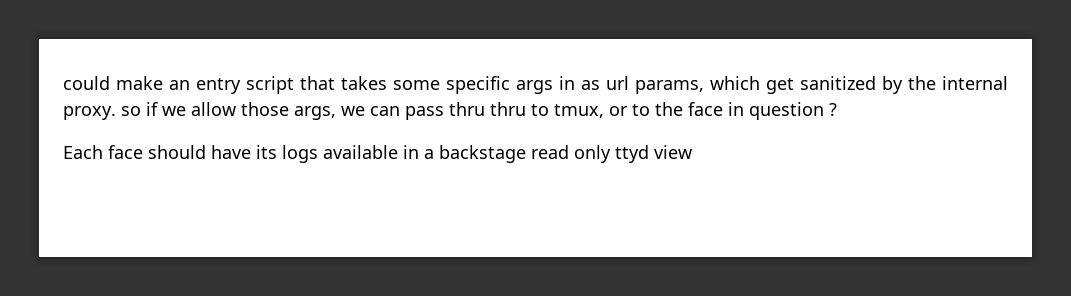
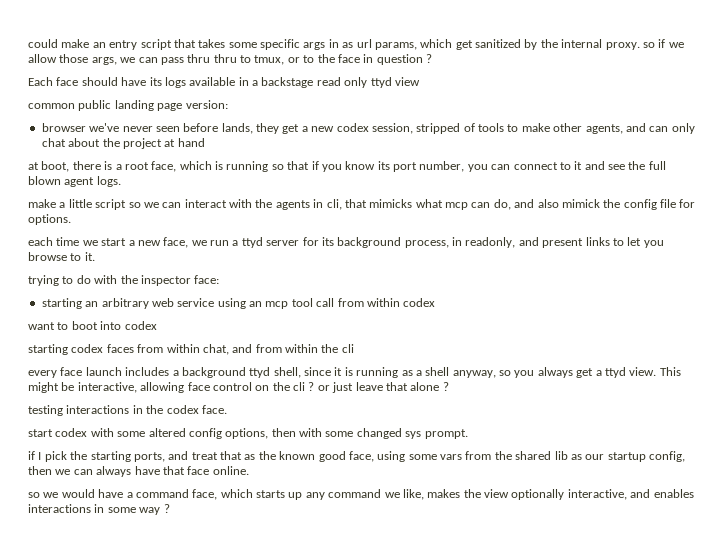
+ common public landing page version:
+ browser we've never seen before lands, they get a new codex session, stripped of tools to make other agents, and can only chat about the project at hand
+ at boot, there is a root face, which is running so that if you know its port number, you can connect to it and see the full blown agent logs.
+ make a little script so we can interact with the agents in cli, that mimicks what mcp can do, and also mimick the config file for options.
+ each time we start a new face, we run a ttyd server for its background process, in readonly, and present links to let you browse to it.
+ trying to do with the inspector face:
+ starting an arbitrary web service using an mcp tool call from within codex
+ want to boot into codex
+ starting codex faces from within chat, and from within the cli
+ every face launch includes a background ttyd shell, since it is running as a shell anyway, so you always get a ttyd view. This might be interactive, allowing face control on the cli ? or just leave that alone ?
+ testing interactions in the codex face.
+ start codex with some altered config options, then with some changed sys prompt.
+ if I pick the starting ports, and treat that as the known good face, using some vars from the shared lib as our startup config, then we can always have that face online.
+ so we would have a command face, which starts up any command we like, makes the view optionally interactive, and enables interactions in some way ?

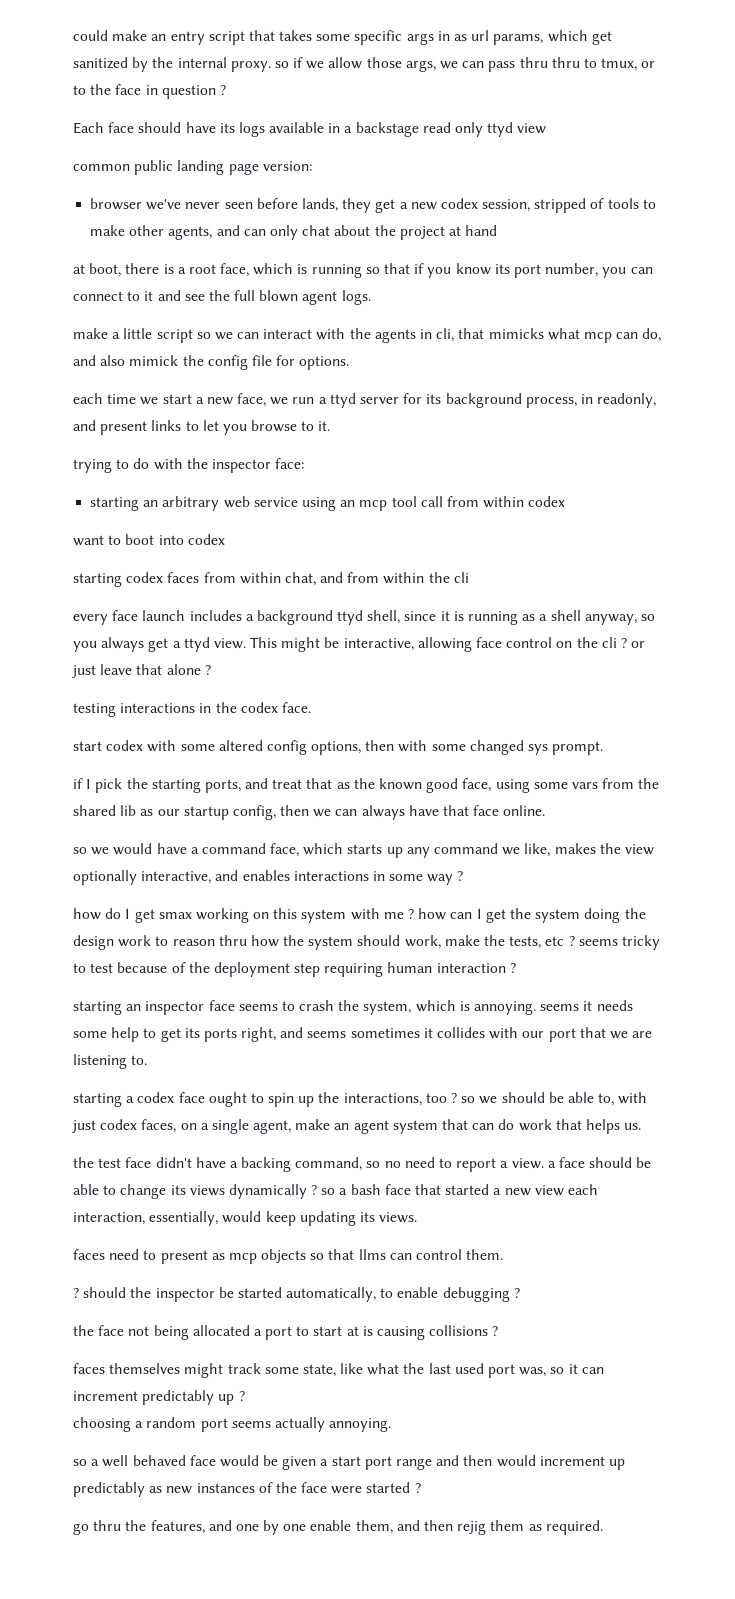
+ how do I get smax working on this system with me ? how can I get the system doing the design work to reason thru how the system should work, make the tests, etc ? seems tricky to test because of the deployment step requiring human interaction ?
+ starting an inspector face seems to crash the system, which is annoying. seems it needs some help to get its ports right, and seems sometimes it collides with our port that we are listening to.
+ starting a codex face ought to spin up the interactions, too ? so we should be able to, with just codex faces, on a single agent, make an agent system that can do work that helps us.
+ the test face didn't have a backing command, so no need to report a view. a face should be able to change its views dynamically ? so a bash face that started a new view each interaction, essentially, would keep updating its views.
+ faces need to present as mcp objects so that llms can control them.
+ ? should the inspector be started automatically, to enable debugging ?
+ the face not being allocated a port to start at is causing collisions ?
+ faces themselves might track some state, like what the last used port was, so it can increment predictably up ?
+ choosing a random port seems actually annoying.
+ so a well behaved face would be given a start port range and then would increment up predictably as new instances of the face were started ?
+ go thru the features, and one by one enable them, and then rejig them as required.

